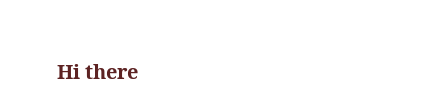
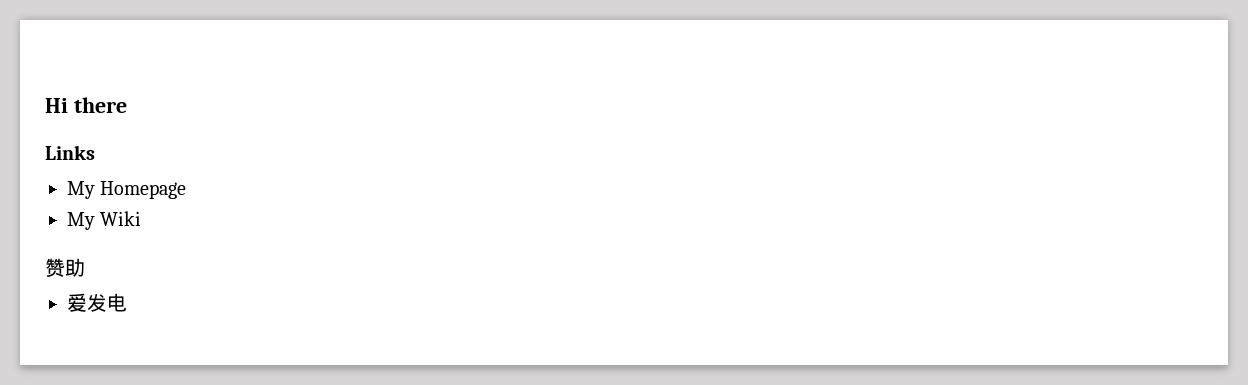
+ Links
+ My Homepage
+ My Wiki
+ 赞助
+ 爱发电

